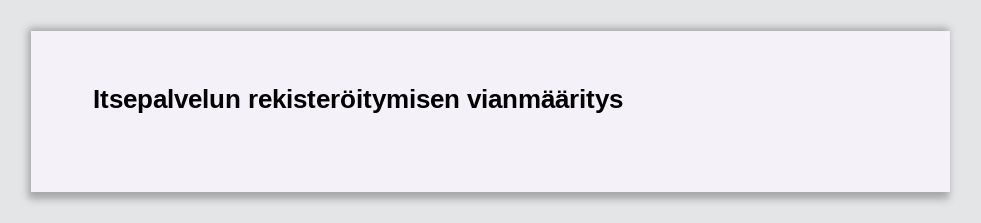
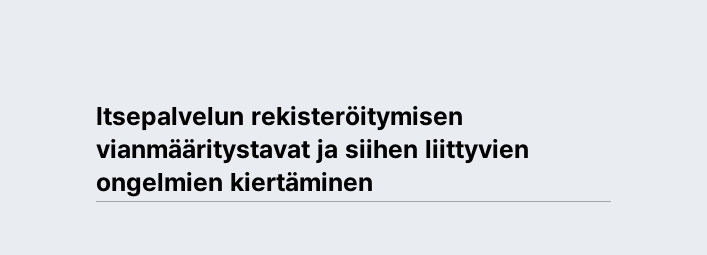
- Itsepalvelun rekisteröitymisen vianmääritys
+ Itsepalvelun rekisteröitymisen vianmääritystavat ja siihen liittyvien ongelmien kiertäminen

